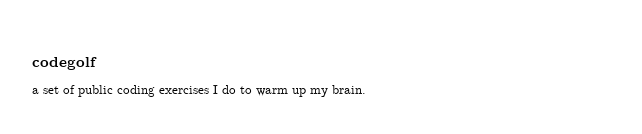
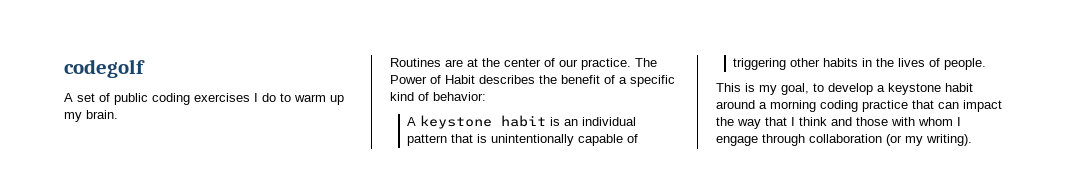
- a set of public coding exercises I do to warm up my brain.
+ A set of public coding exercises I do to warm up my brain.
+ Routines are at the center of our practice. The Power of Habit describes the benefit of a specific kind of behavior:
+ A keystone habit is an individual pattern that is unintentionally capable of triggering other habits in the lives of people.
+ This is my goal, to develop a keystone habit around a morning coding practice that can impact the way that I think and those with whom I engage through collaboration (or my writing).

